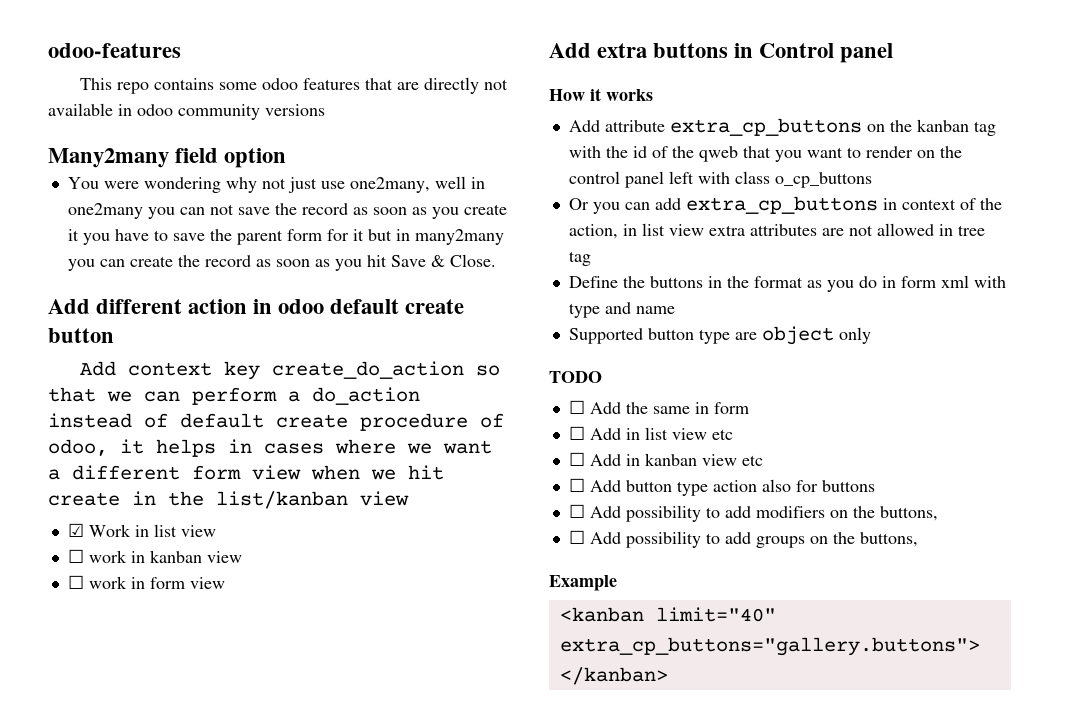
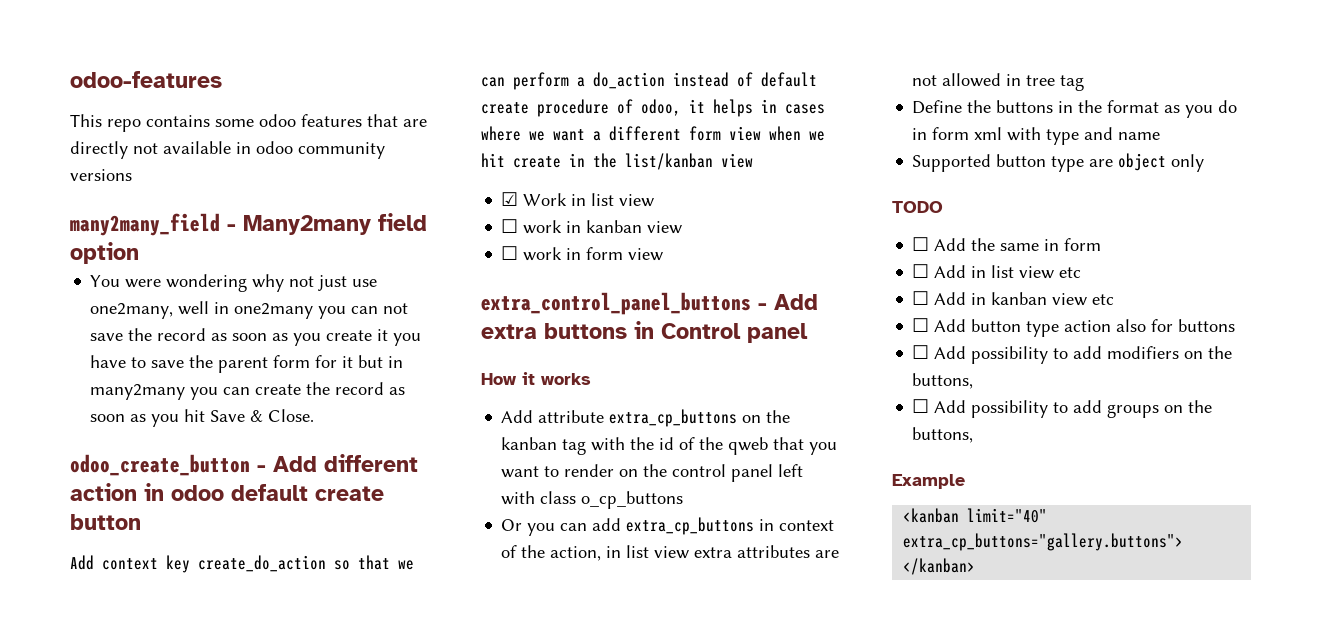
- Many2many field option
+ many2many_field - Many2many field option
- Add different action in odoo default create button
+ odoo_create_button - Add different action in odoo default create button
- Add extra buttons in Control panel
+ extra_control_panel_buttons - Add extra buttons in Control panel

